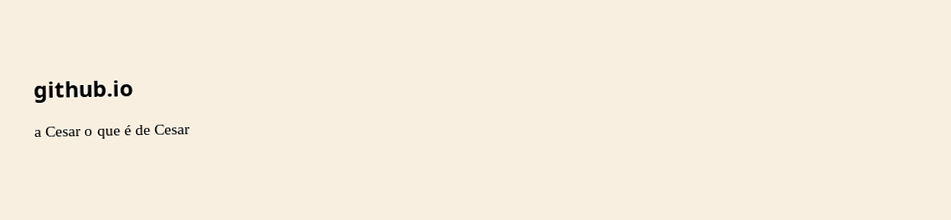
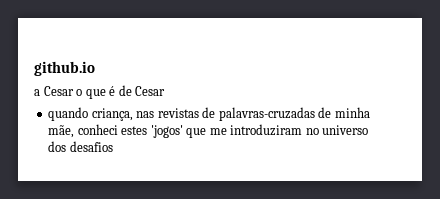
+ quando criança, nas revistas de palavras-cruzadas de minha mãe, conheci estes 'jogos' que me introduziram no universo dos desafios

